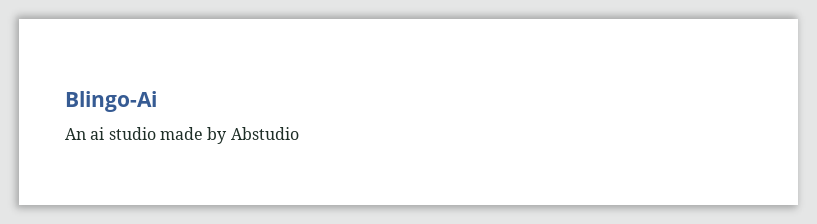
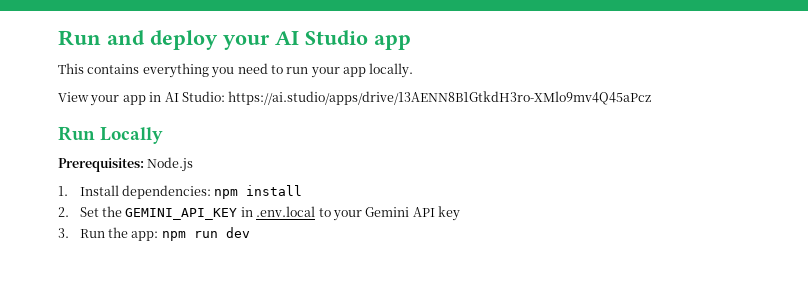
- Blingo-Ai
- An ai studio made by Abstudio
+ Run and deploy your AI Studio app
+ This contains everything you need to run your app locally.
+ View your app in AI Studio: https://ai.studio/apps/drive/13AENN8B1GtkdH3ro-XMlo9mv4Q45aPcz
+ Run Locally
+ Prerequisites: Node.js
+ 1. Install dependencies: npm install
+ 2. Set the GEMINI_API_KEY in .env.local to your Gemini API key
+ 3. Run the app: npm run dev

